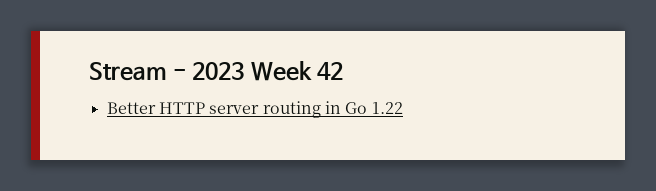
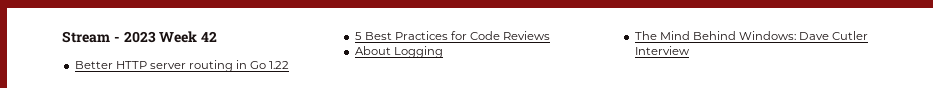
+ 5 Best Practices for Code Reviews
+ About Logging
+ The Mind Behind Windows: Dave Cutler Interview

